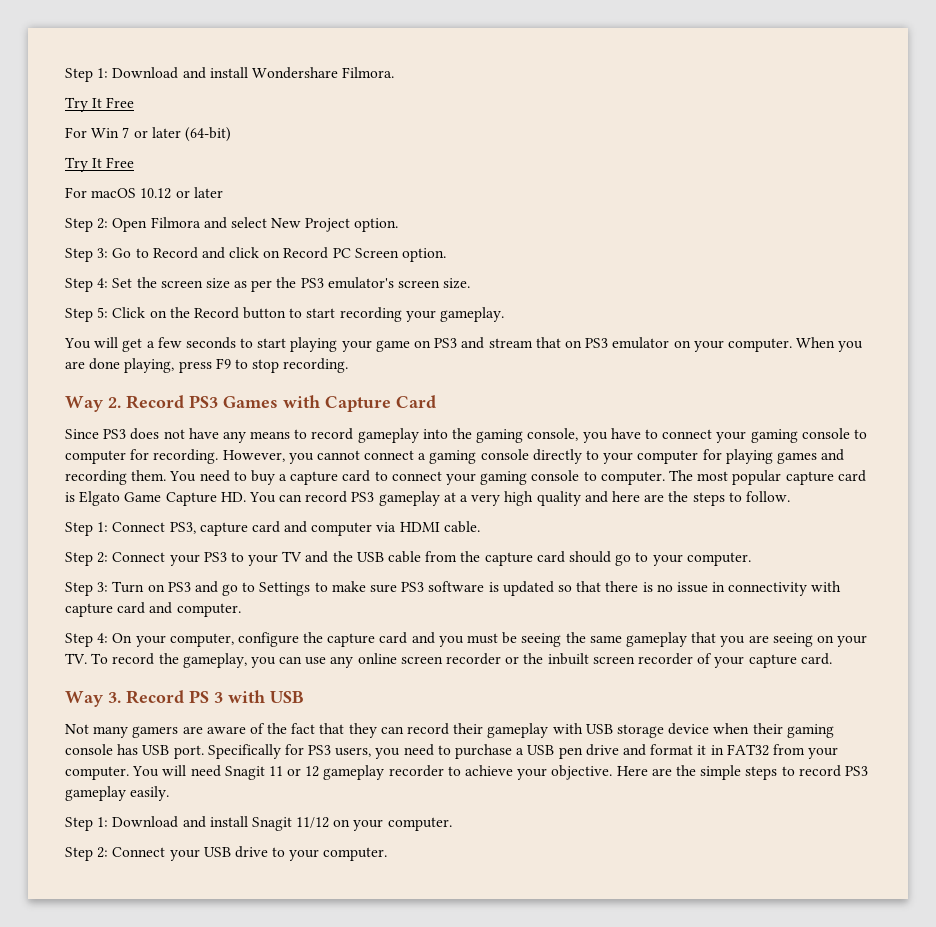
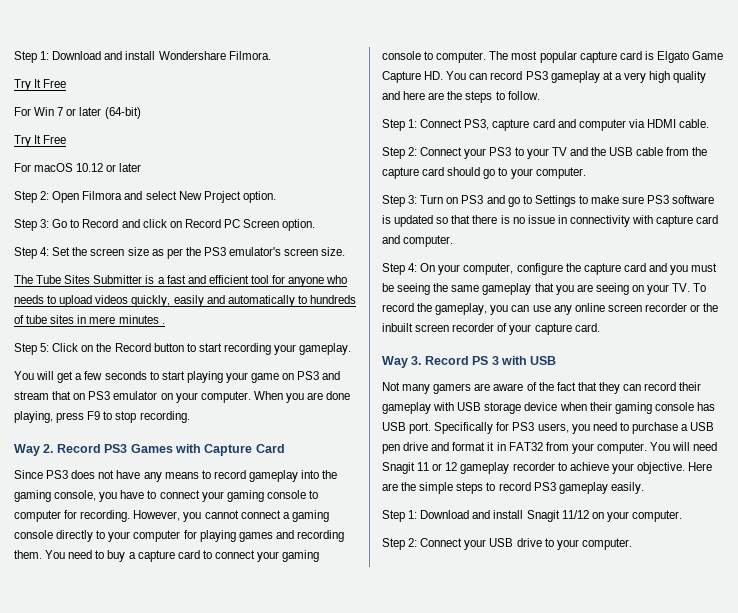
+ The Tube Sites Submitter is a fast and efficient tool for anyone who needs to upload videos quickly, easily and automatically to hundreds of tube sites in mere minutes .

